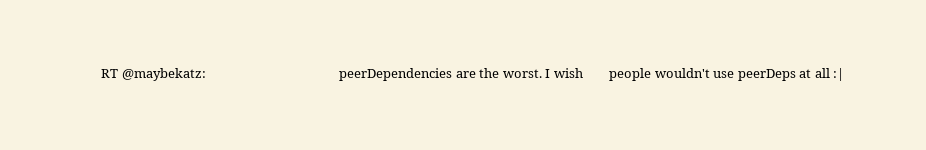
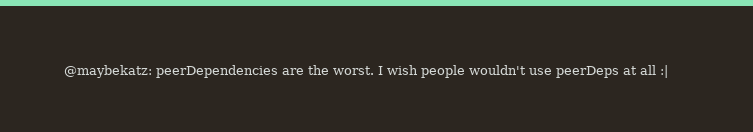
- RT @maybekatz: peerDependencies are the worst.
+ @maybekatz: peerDependencies are the worst.

